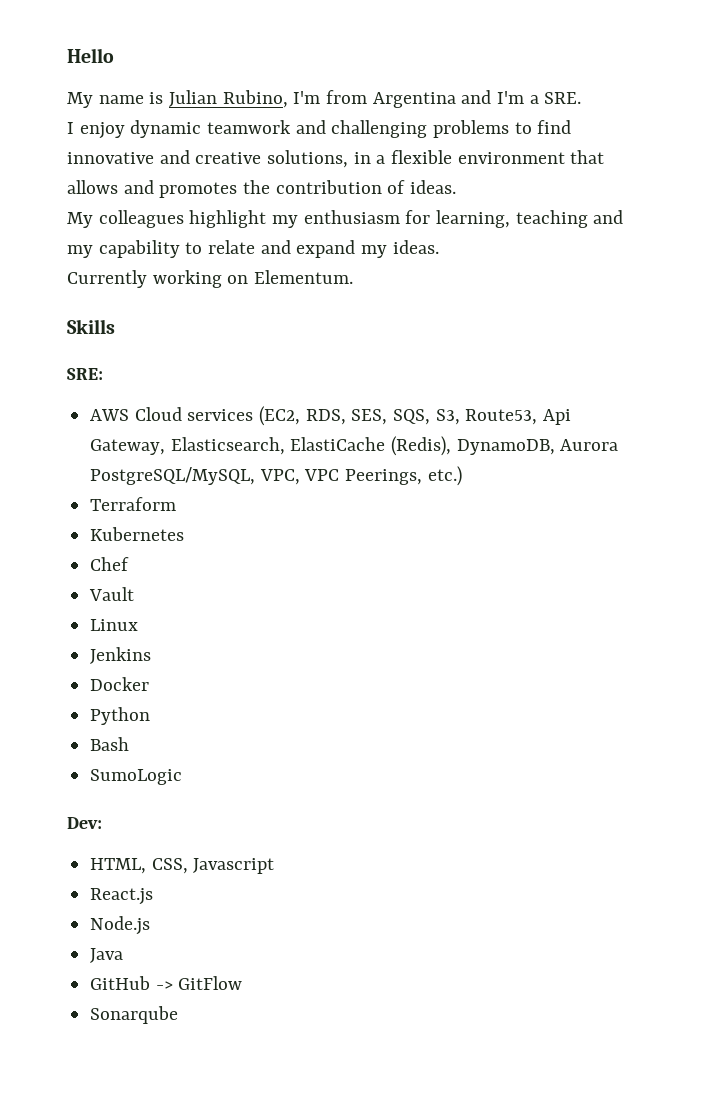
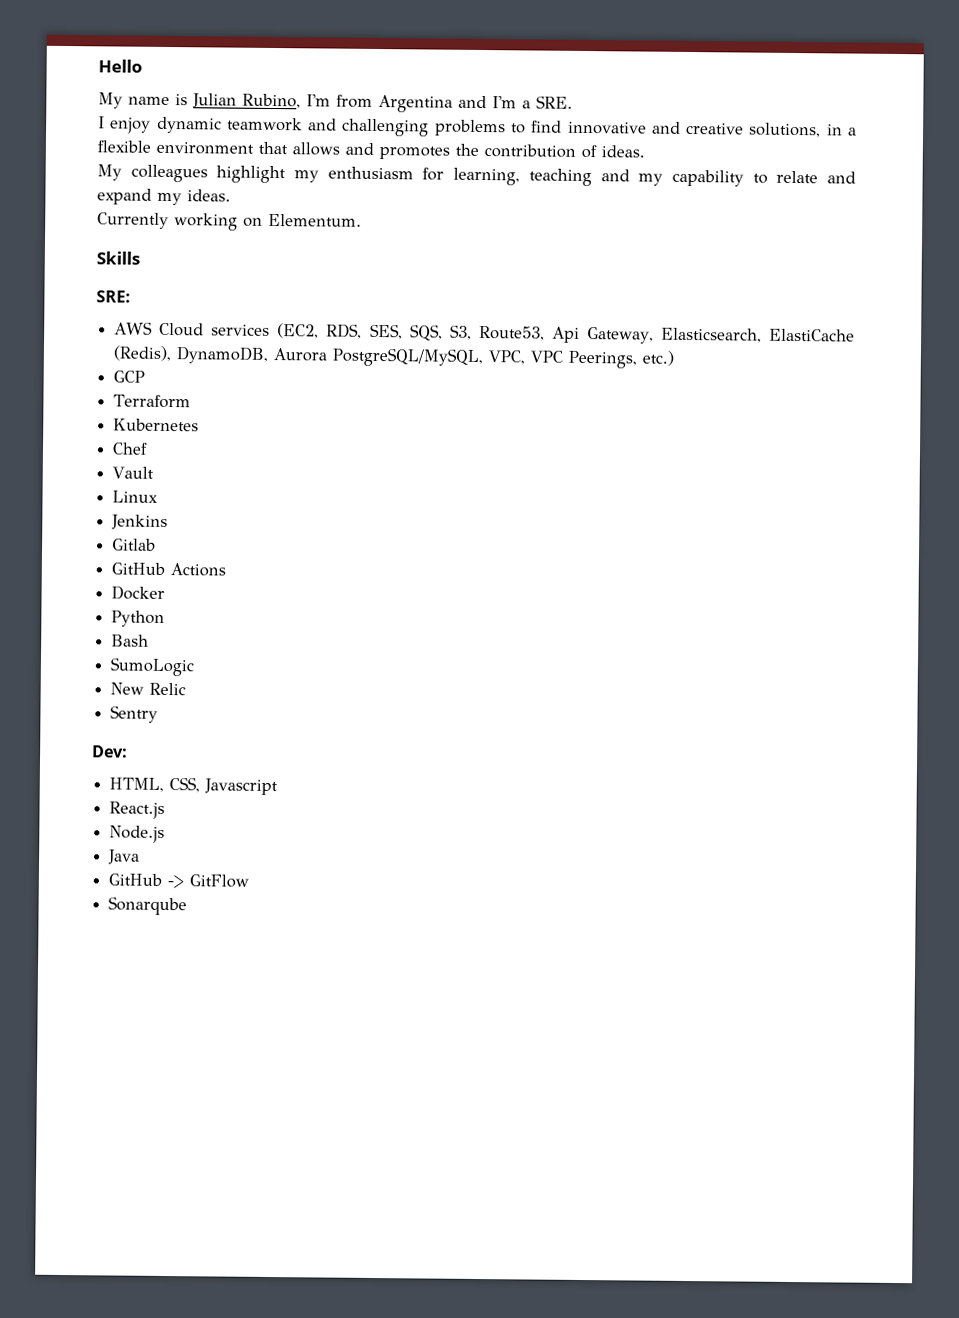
+ GCP
+ Gitlab
+ GitHub Actions
+ New Relic
+ Sentry

